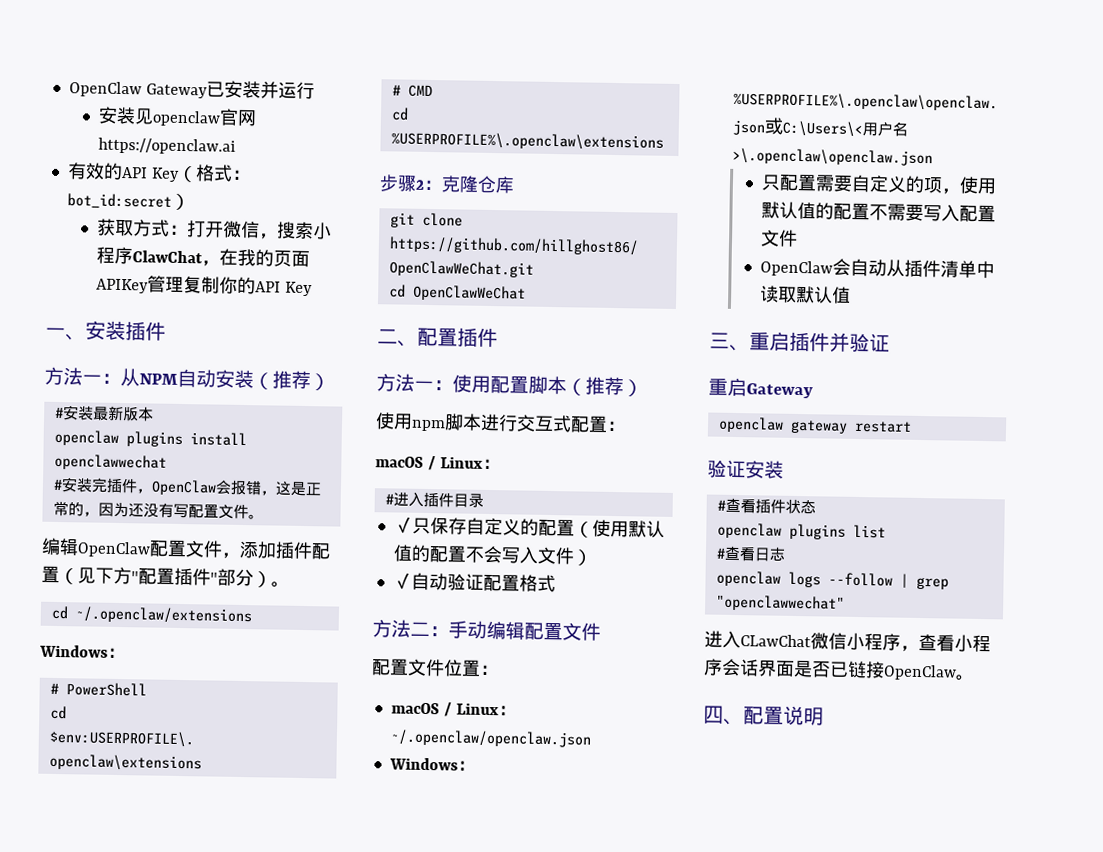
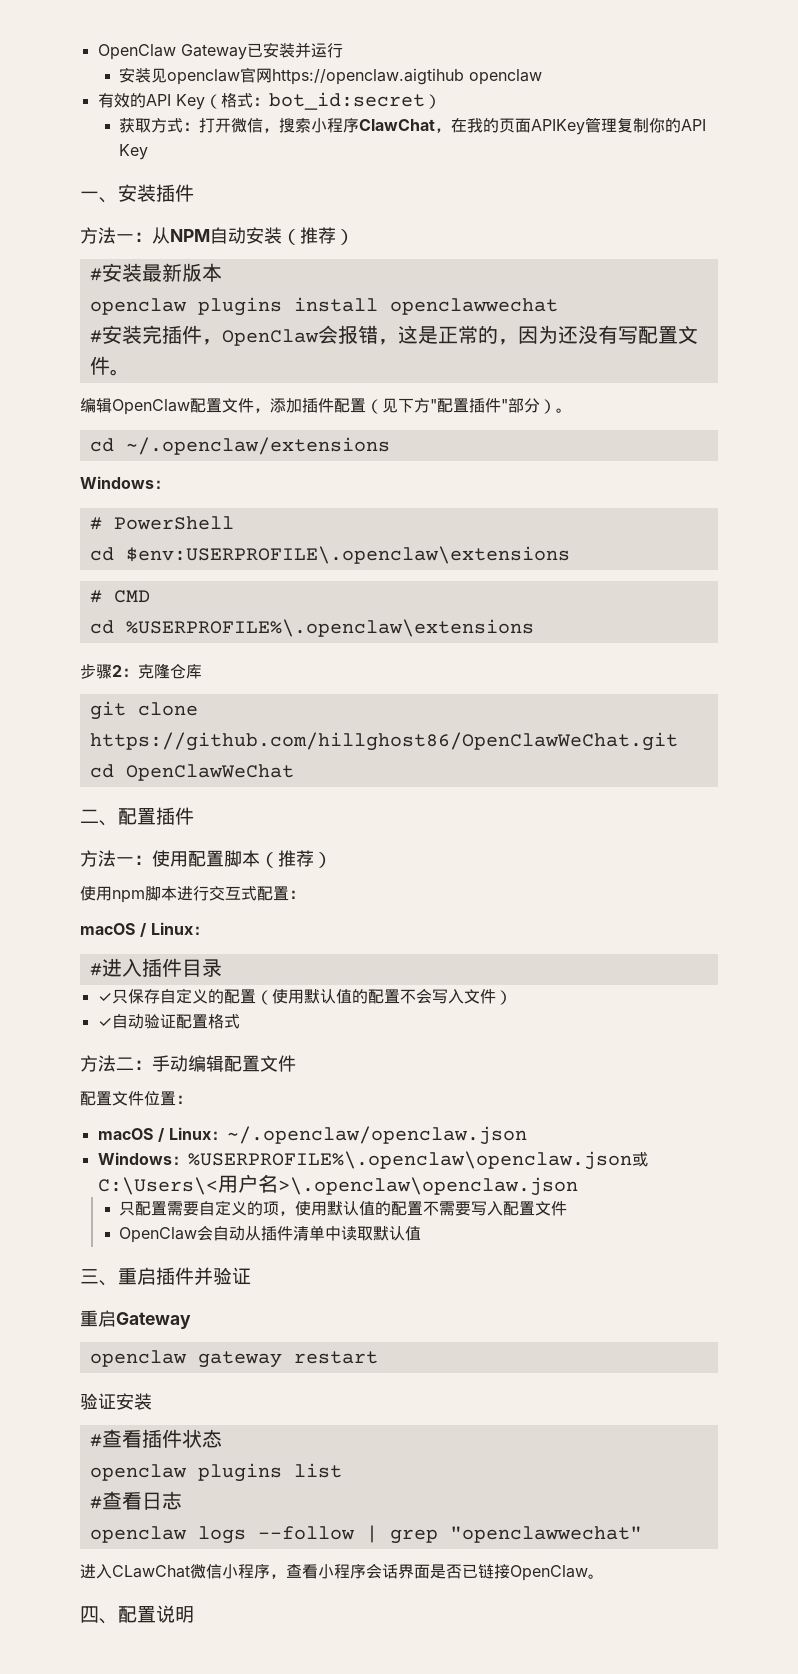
- 安装见openclaw官网https://openclaw.ai
+ 安装见openclaw官网https://openclaw.aigtihub openclaw

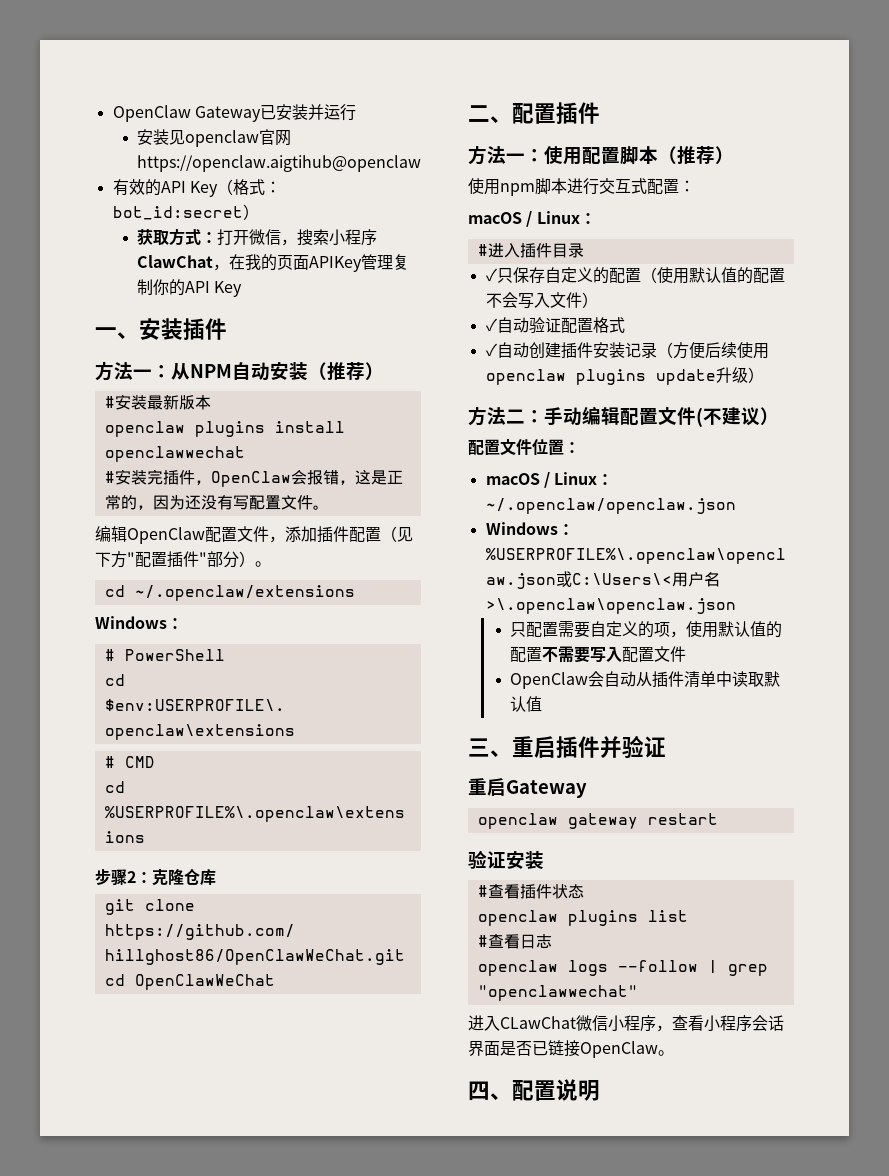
- 安装见openclaw官网https://openclaw.aigtihub openclaw
+ 安装见openclaw官网https://openclaw.aigtihub@openclaw
+ ✓自动创建插件安装记录（方便后续使用openclaw plugins update升级）
- 方法二：手动编辑配置文件
+ 方法二：手动编辑配置文件(不建议）

